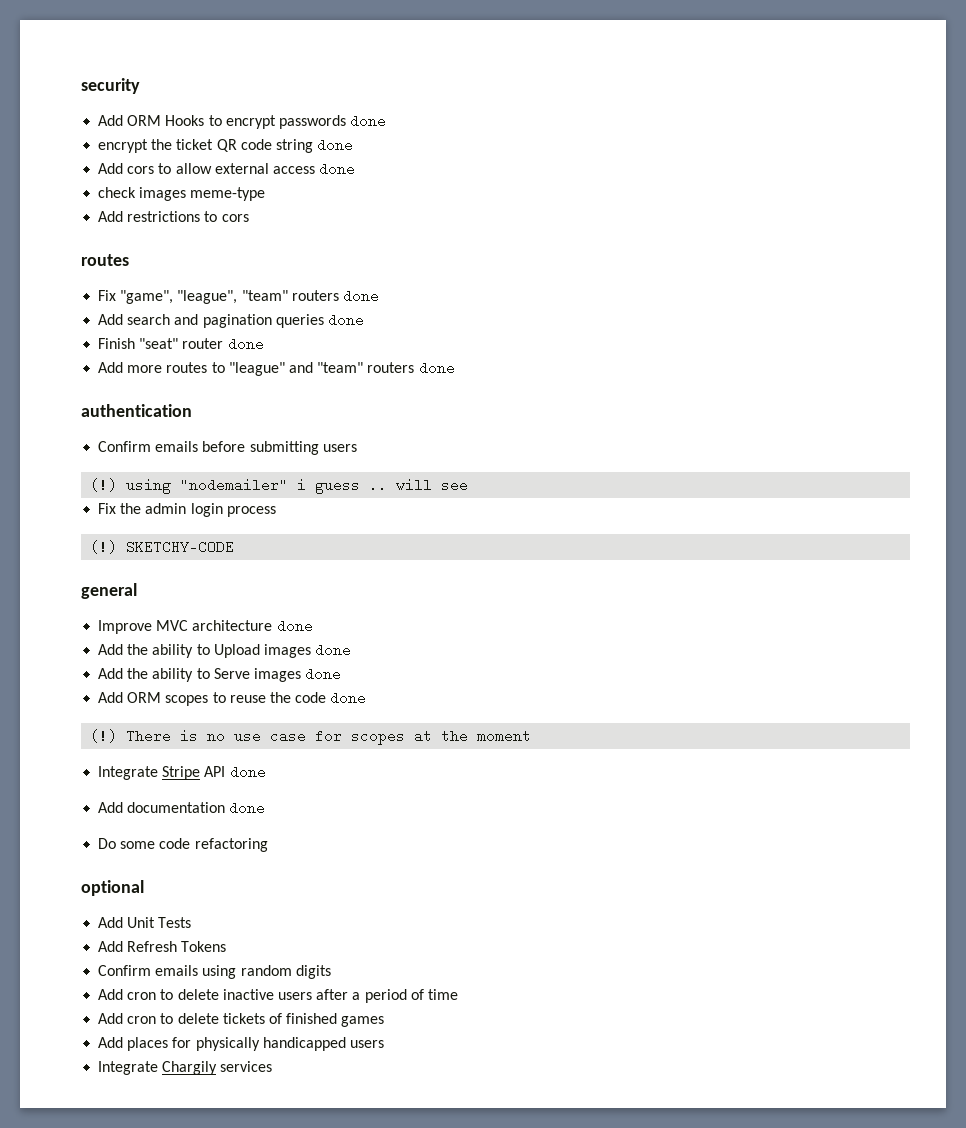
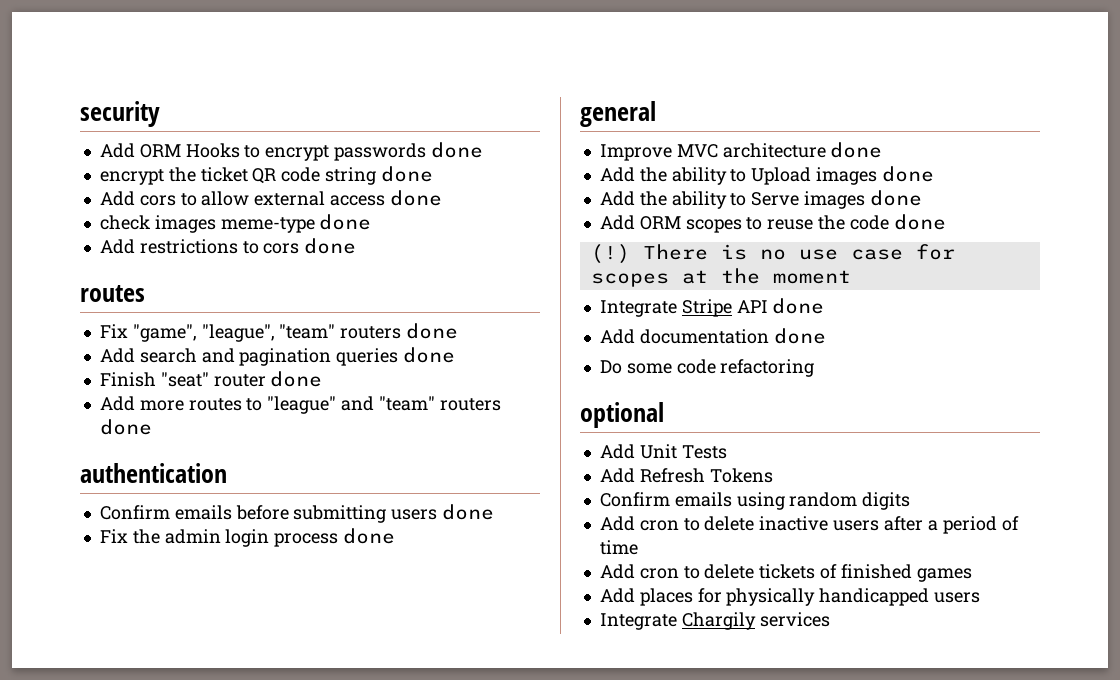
- check images meme-type
+ check images meme-type done
- Add restrictions to cors
+ Add restrictions to cors done
- Confirm emails before submitting users
- (!) using "nodemailer" i guess .. will see
+ Confirm emails before submitting users done
- Fix the admin login process
- (!) SKETCHY-CODE
+ Fix the admin login process done

